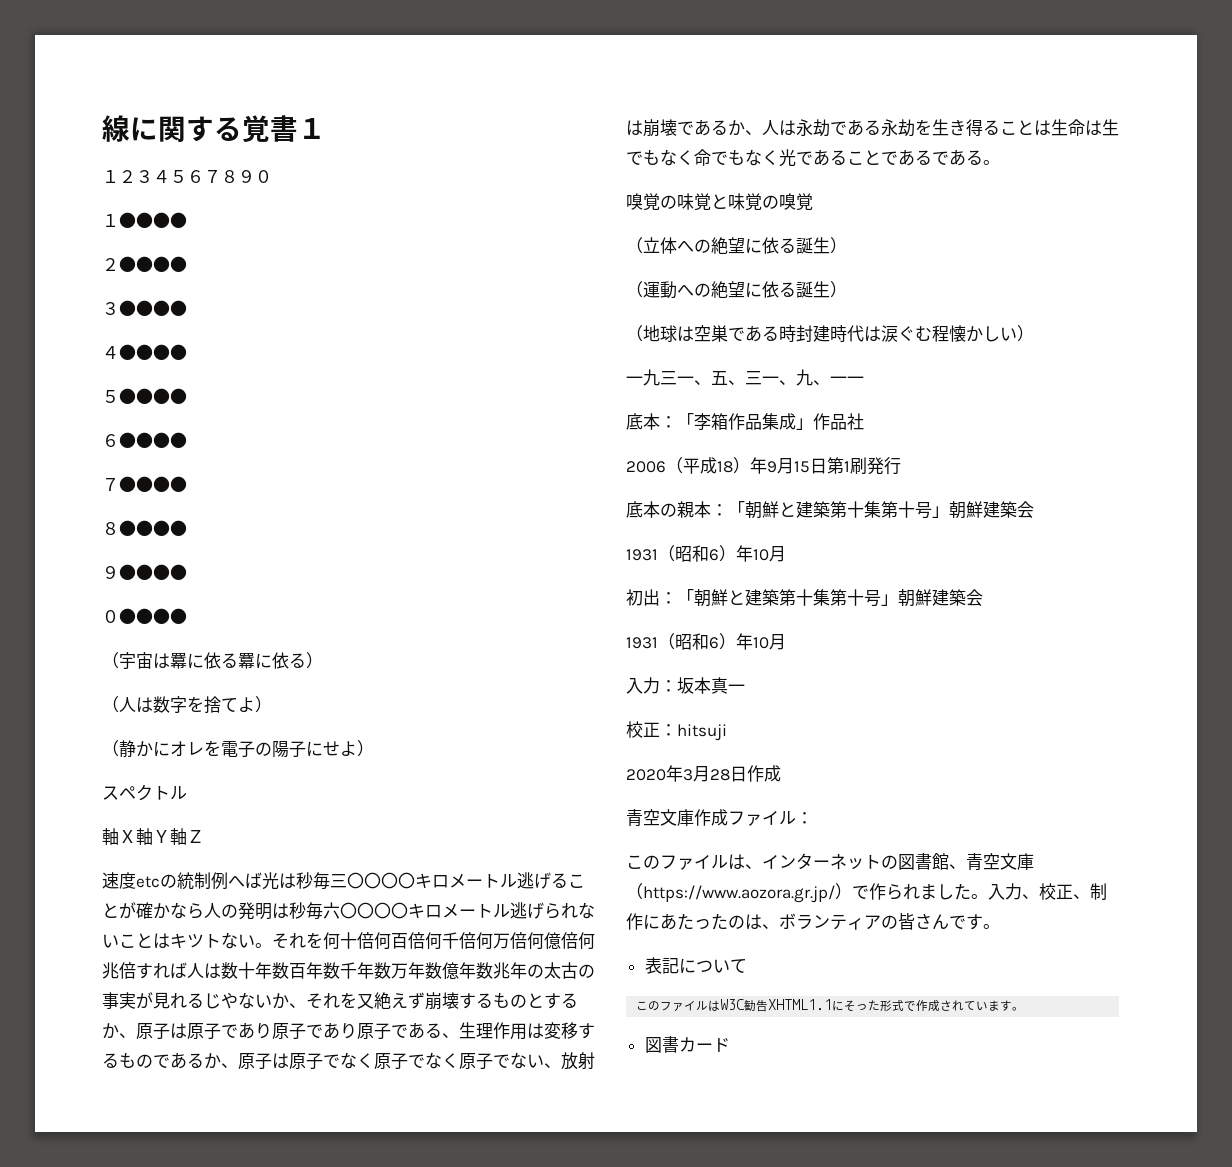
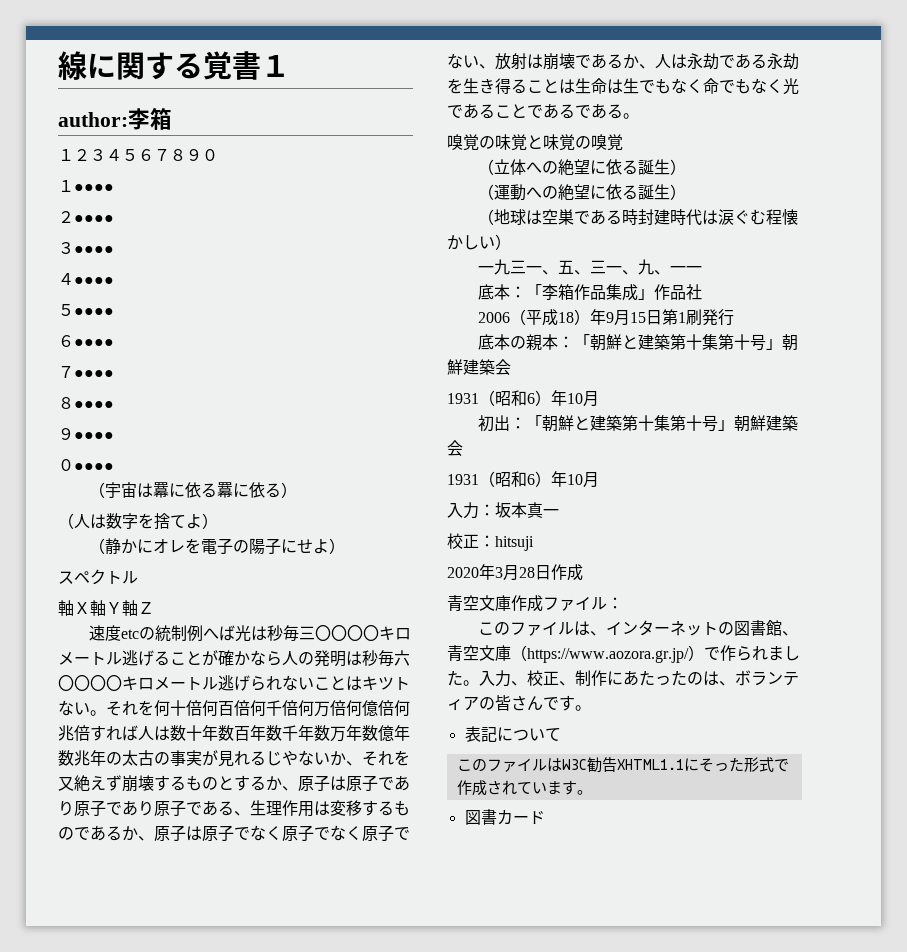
+ author:李箱

